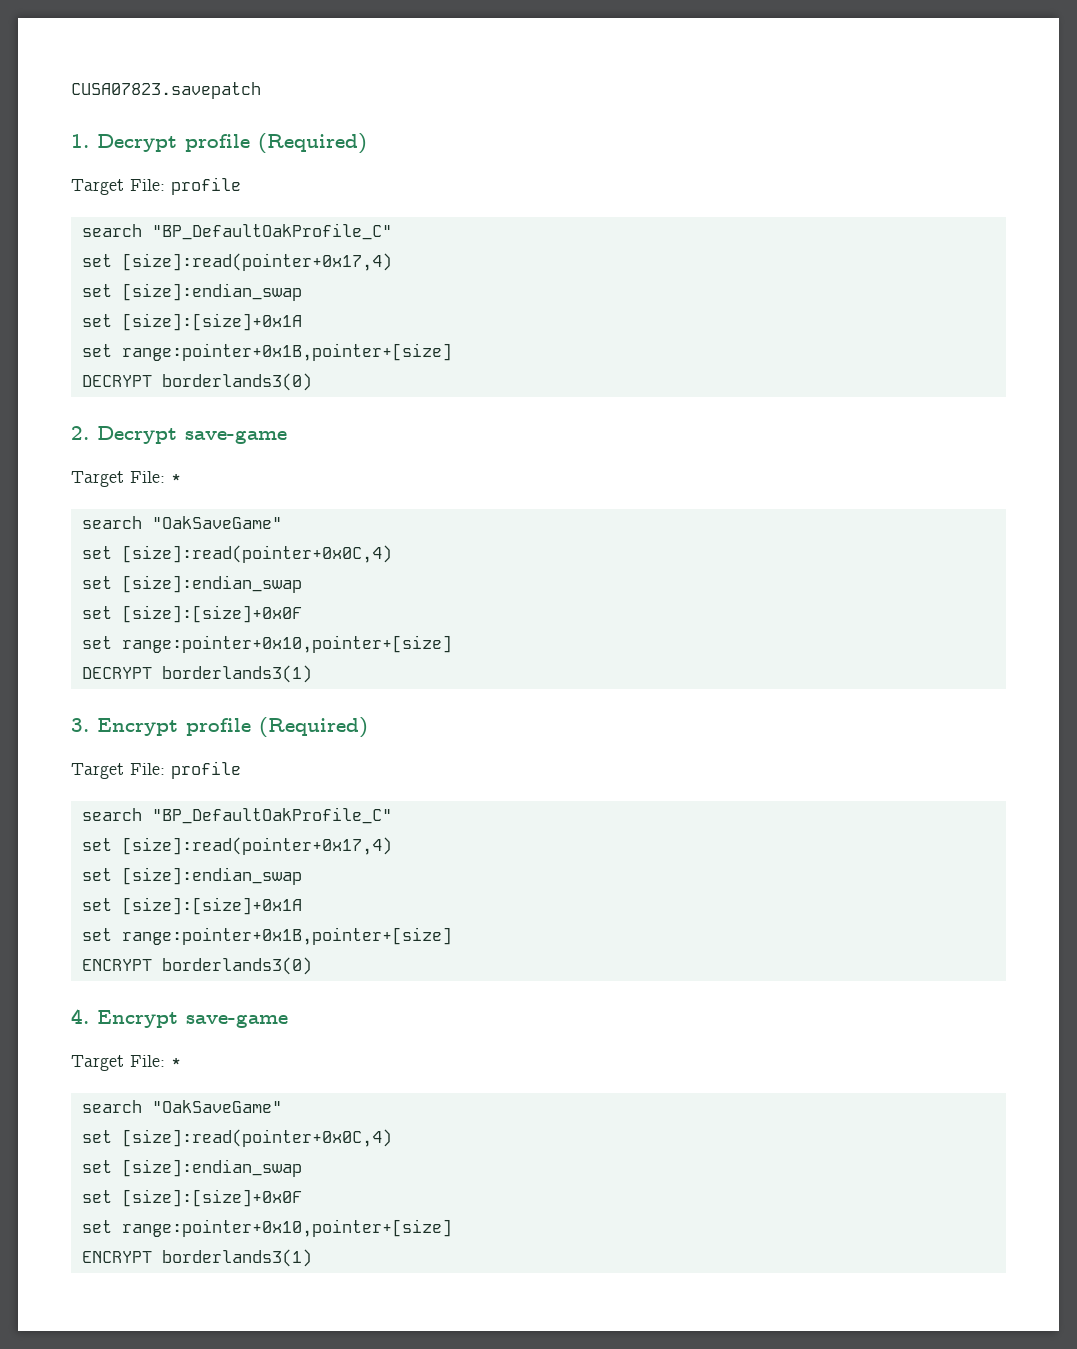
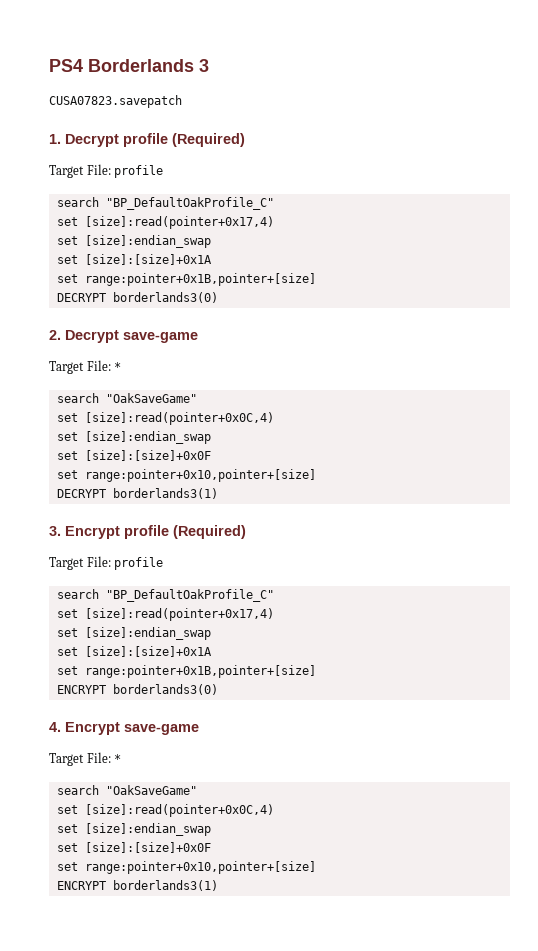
+ PS4 Borderlands 3

